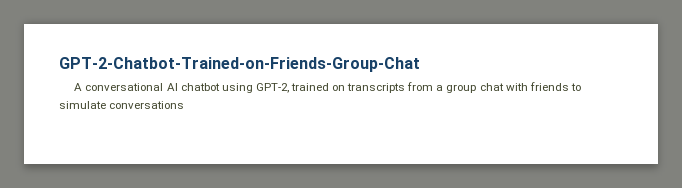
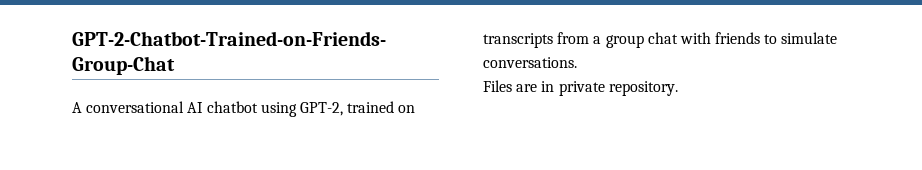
- A conversational AI chatbot using GPT-2, trained on transcripts from a group chat with friends to simulate conversations
+ A conversational AI chatbot using GPT-2, trained on transcripts from a group chat with friends to simulate conversations.
+ Files are in private repository.

